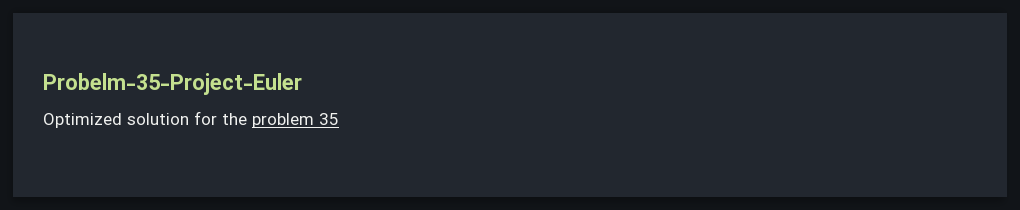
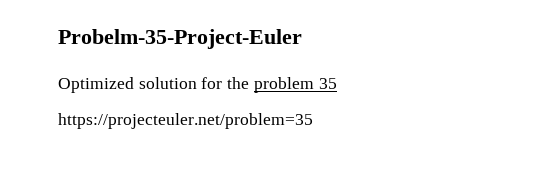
+ https://projecteuler.net/problem=35

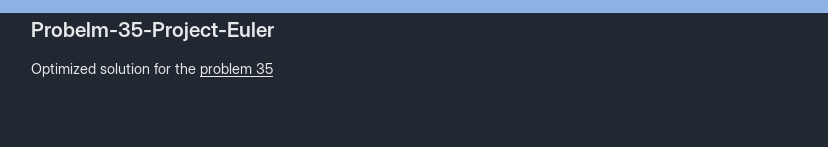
- https://projecteuler.net/problem=35

